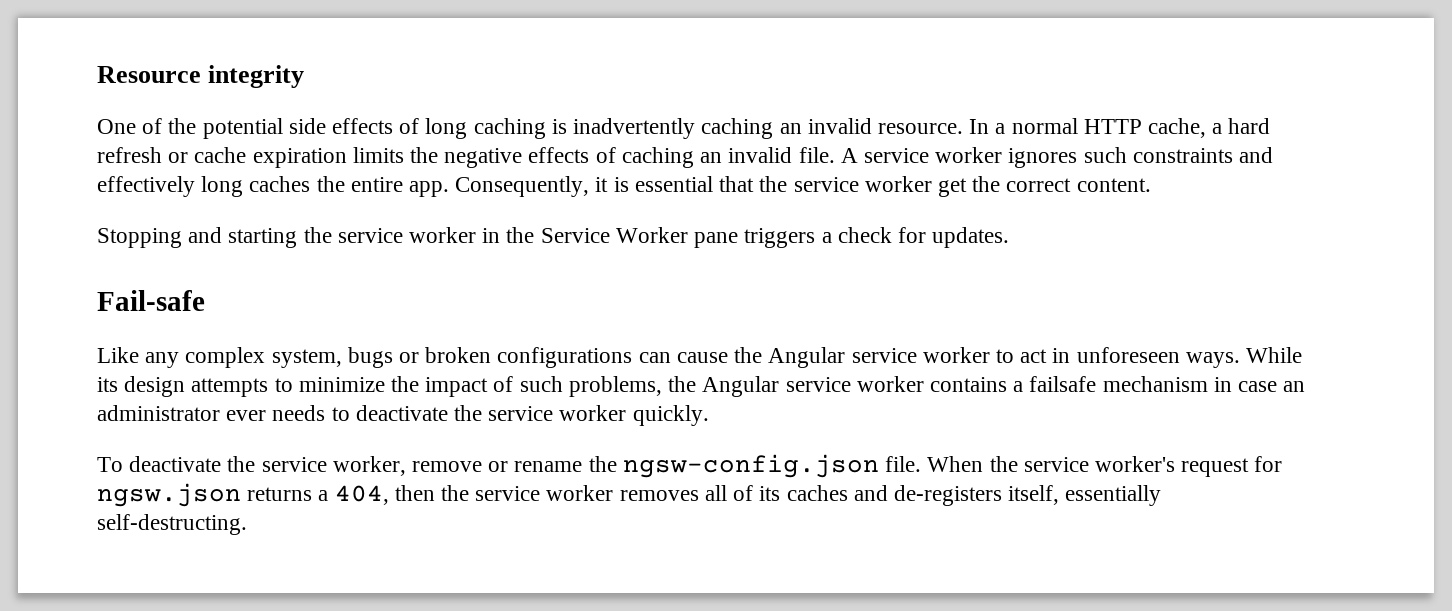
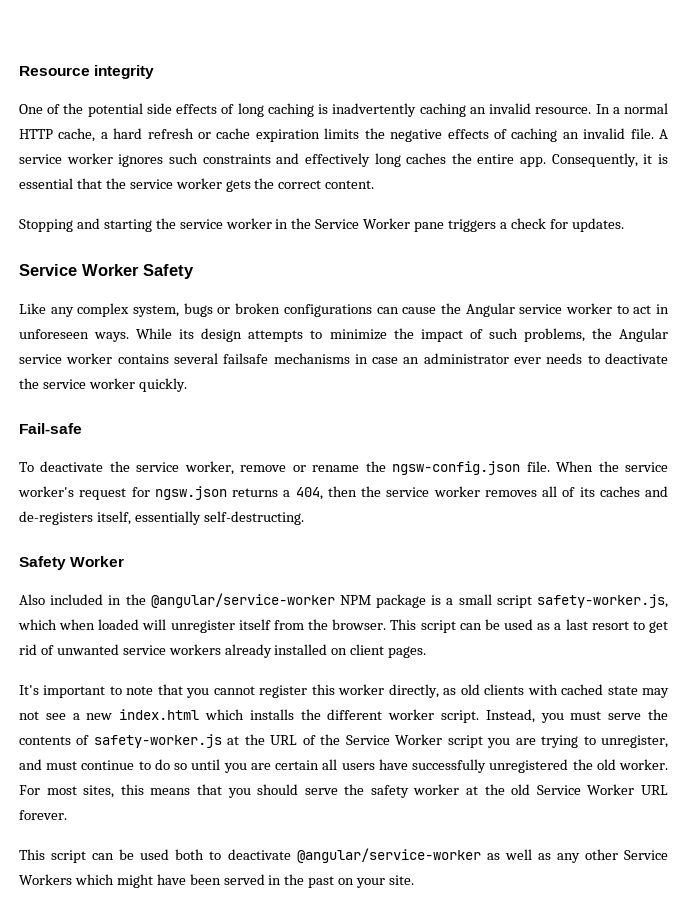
- Consequently, it is essential that the service worker get the correct content.
+ Consequently, it is essential that the service worker gets the correct content.
- Fail-safe
+ Service Worker Safety
- While its design attempts to minimize the impact of such problems, the Angular service worker contains a failsafe mechanism in case an administrator ever needs to deactivate the service worker quickly.
+ While its design attempts to minimize the impact of such problems, the Angular service worker contains several failsafe mechanisms in case an administrator ever needs to deactivate the service worker quickly.
+ Fail-safe
+ Safety Worker
+ Also included in the @angular/service-worker NPM package is a small script safety-worker.js, which when loaded will unregister itself from the browser. This script can be used as a last resort to get rid of unwanted service workers already installed on client pages.
+ It's important to note that you cannot register this worker directly, as old clients with cached state may not see a new index.html which installs the different worker script. Instead, you must serve the contents of safety-worker.js at the URL of the Service Worker script you are trying to unregister, and must continue to do so until you are certain all users have successfully unregistered the old worker. For most sites, this means that you should serve the safety worker at the old Service Worker URL forever.
+ This script can be used both to deactivate @angular/service-worker as well as any other Service Workers which might have been served in the past on your site.

